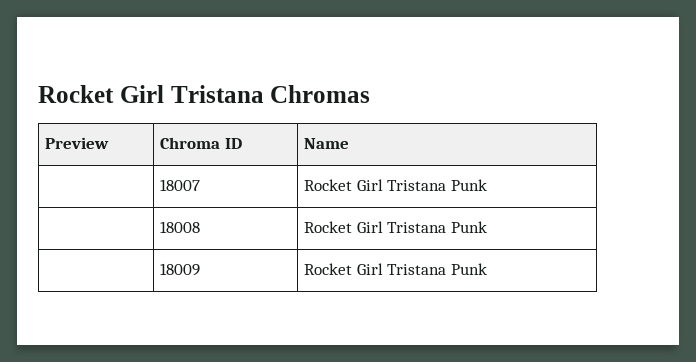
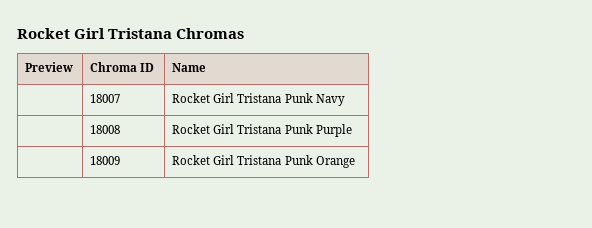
- | 18007 | Rocket Girl Tristana Punk
+ | 18007 | Rocket Girl Tristana Punk Navy
- | 18008 | Rocket Girl Tristana Punk
+ | 18008 | Rocket Girl Tristana Punk Purple
- | 18009 | Rocket Girl Tristana Punk
+ | 18009 | Rocket Girl Tristana Punk Orange

